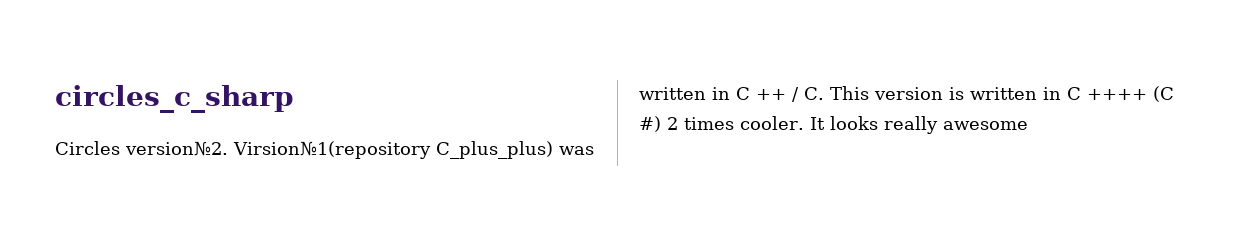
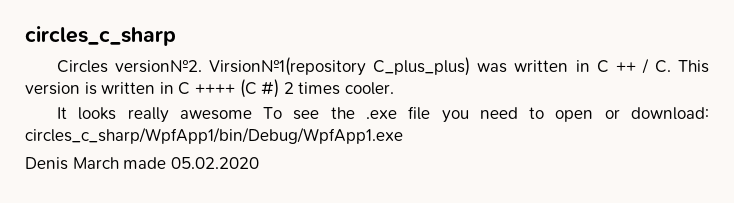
- Virsion№1(repository C_plus_plus) was written in C ++ / C. This version is written in C ++++ (C #) 2 times cooler. It looks really awesome
+ Virsion№1(repository C_plus_plus) was written in C ++ / C. This version is written in C ++++ (C #) 2 times cooler.
+ It looks really awesome To see the .exe file you need to open or download: circles_c_sharp/WpfApp1/bin/Debug/WpfApp1.exe
+ Denis March made 05.02.2020

